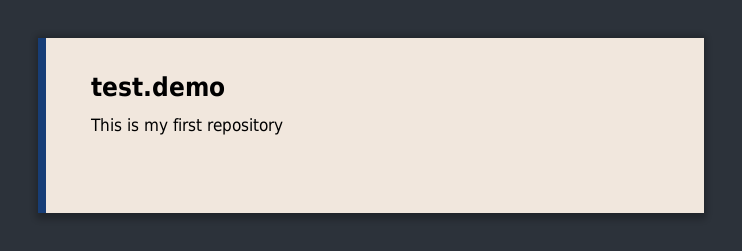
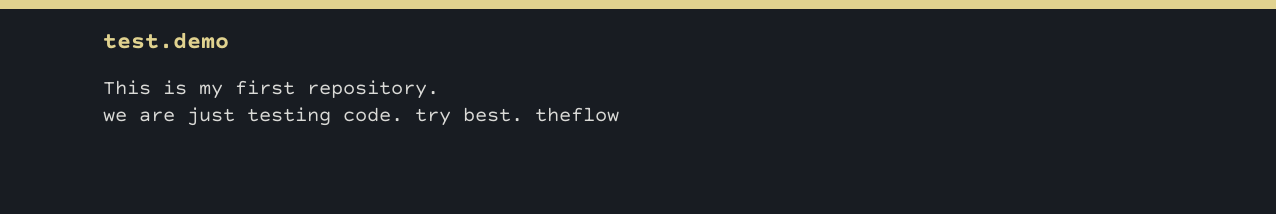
- This is my first repository
+ This is my first repository.
+ we are just testing code. try best. theflow

